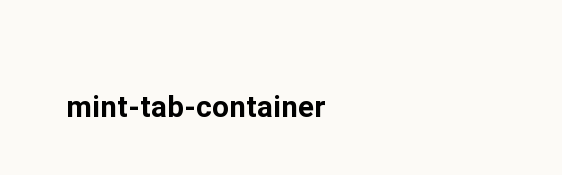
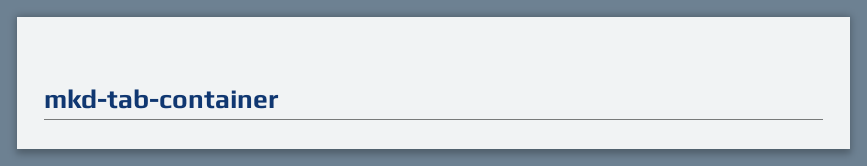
- mint-tab-container
+ mkd-tab-container

